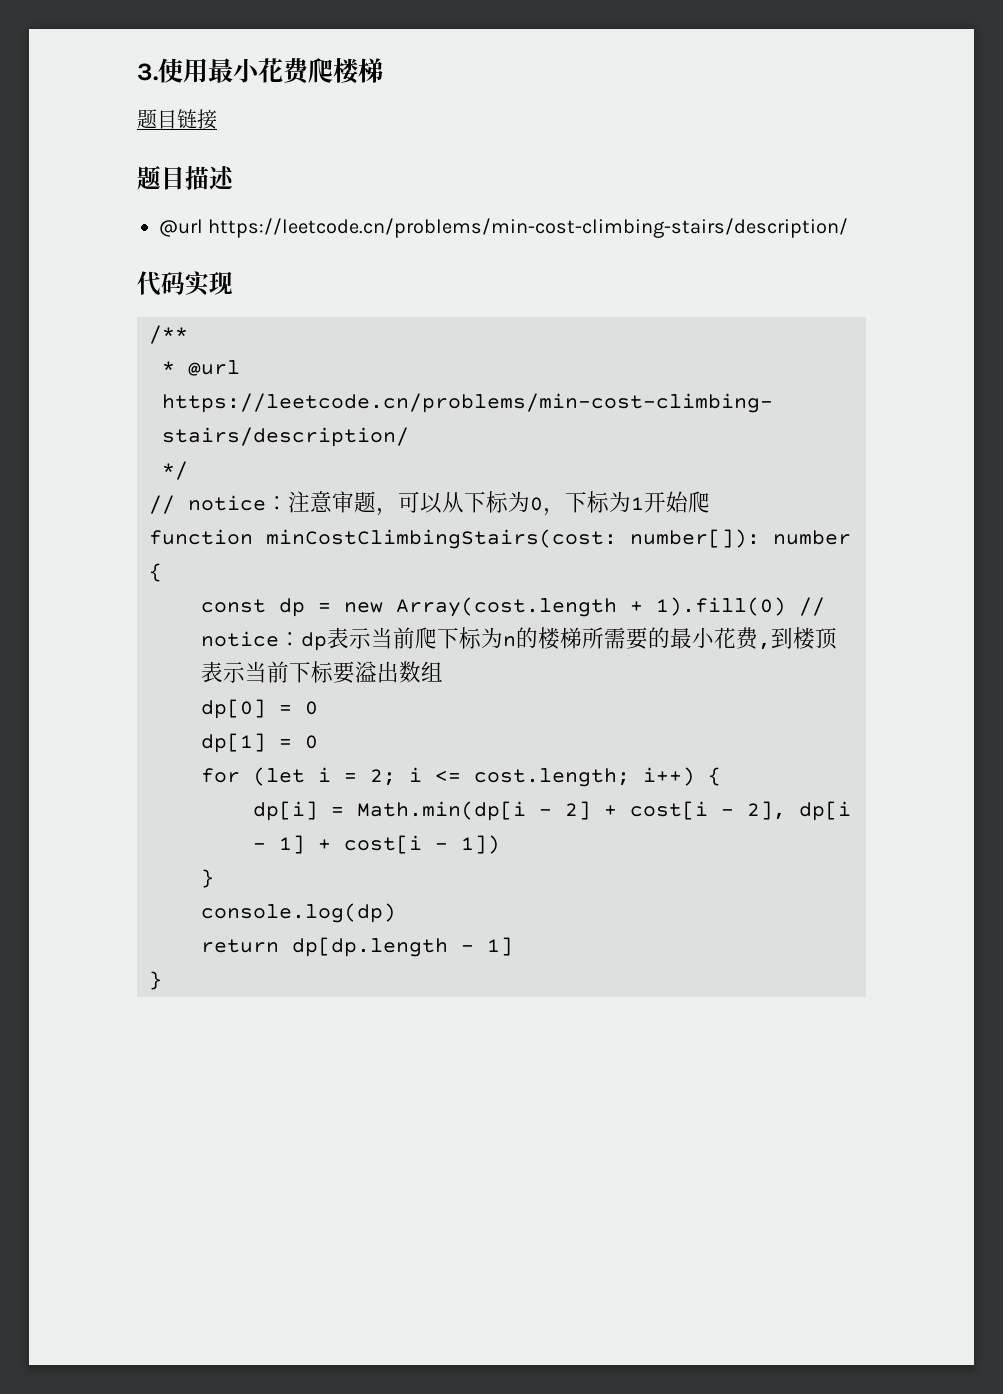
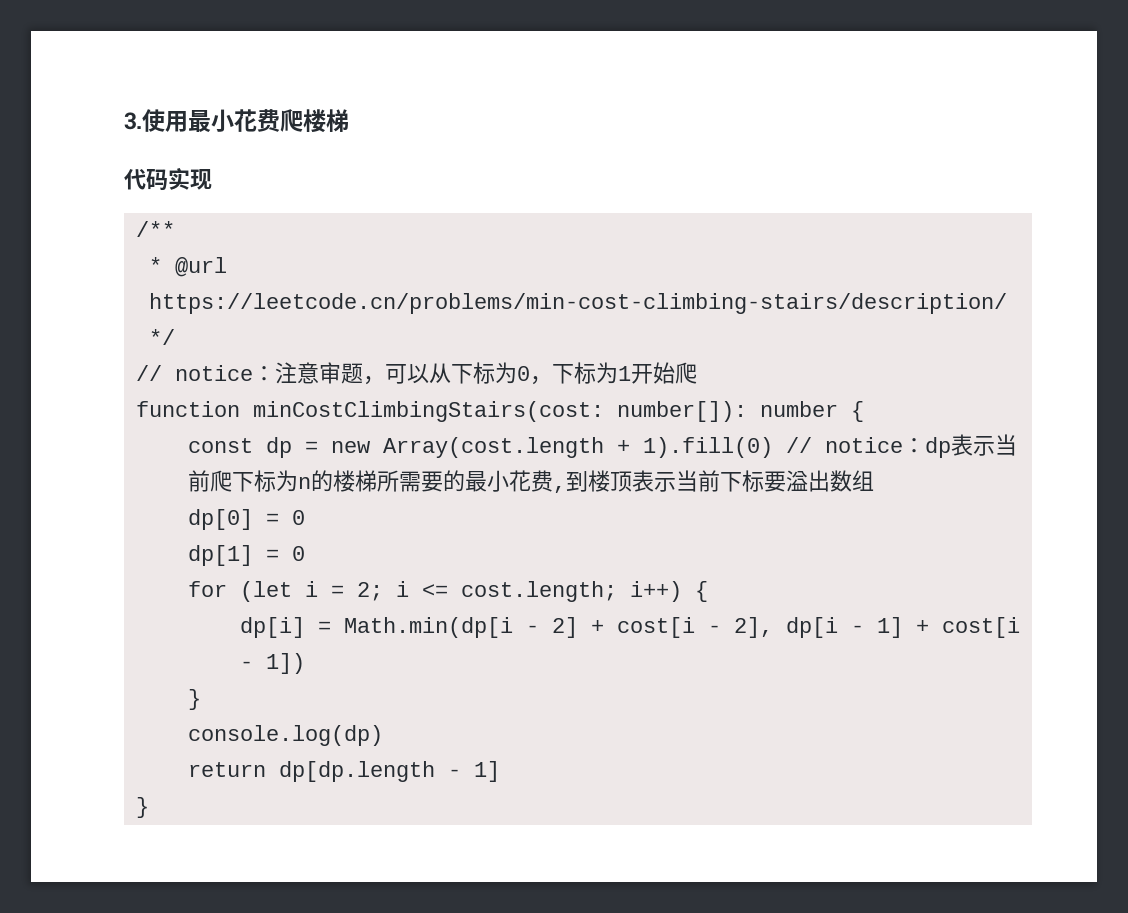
- 题目链接
- 题目描述
- @url https://leetcode.cn/problems/min-cost-climbing-stairs/description/

